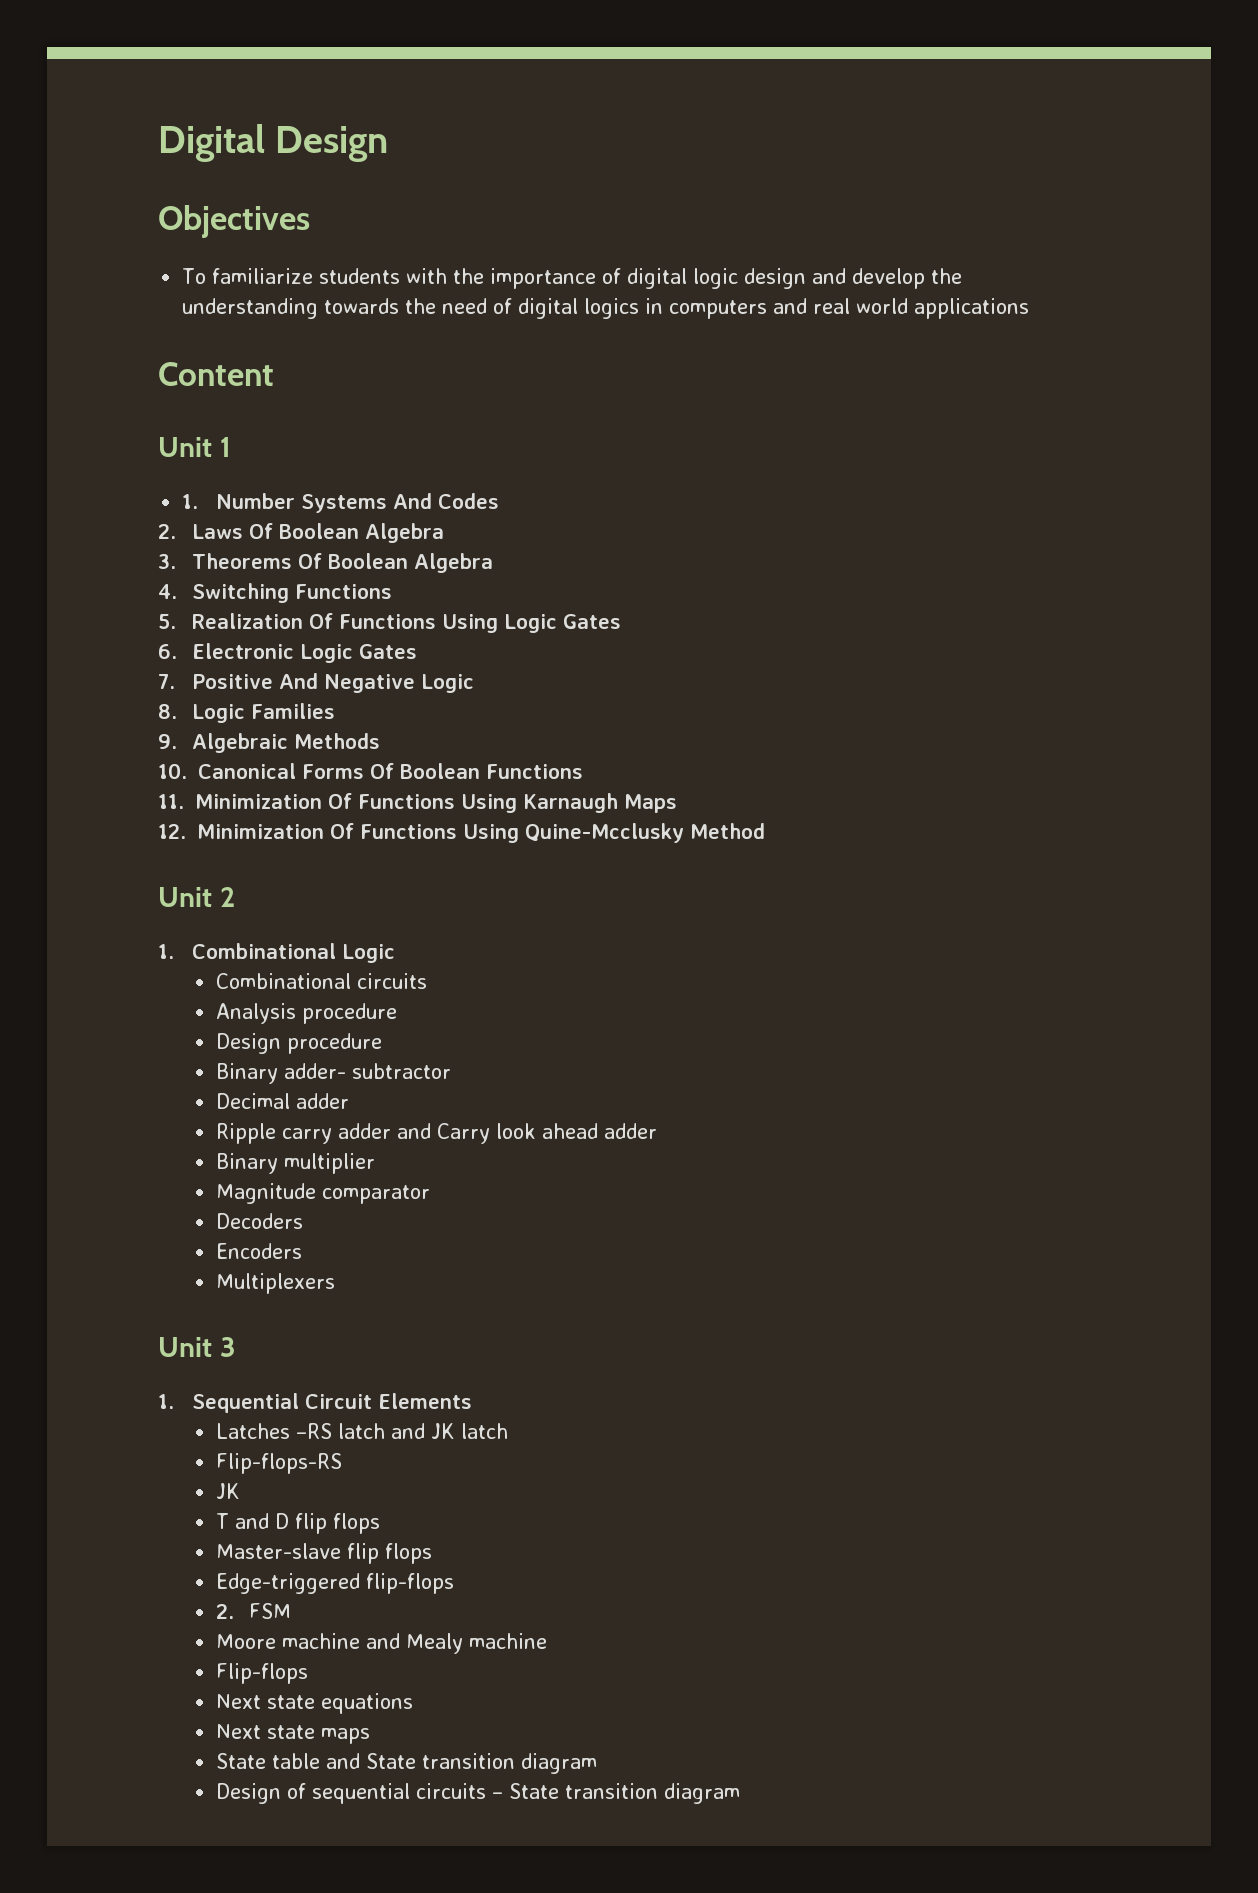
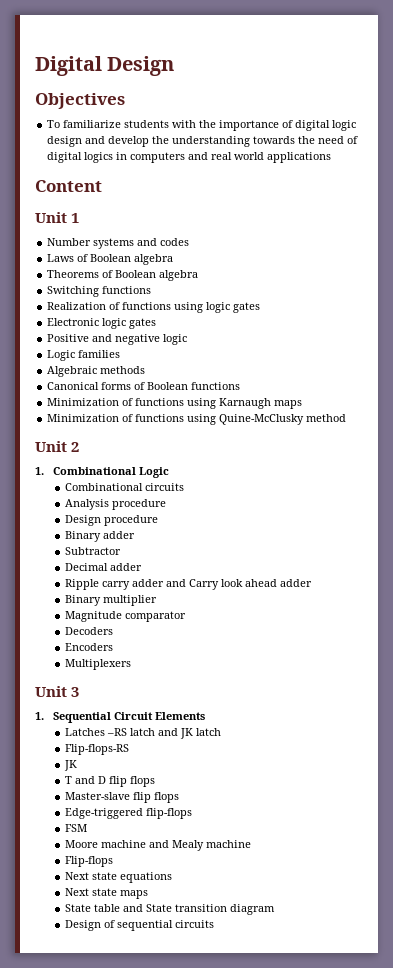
- 1. Number Systems And Codes
- 2. Laws Of Boolean Algebra
- 3. Theorems Of Boolean Algebra
- 4. Switching Functions
- 5. Realization Of Functions Using Logic Gates
- 6. Electronic Logic Gates
- 7. Positive And Negative Logic
- 8. Logic Families
- 9. Algebraic Methods
- 10. Canonical Forms Of Boolean Functions
- 11. Minimization Of Functions Using Karnaugh Maps
- 12. Minimization Of Functions Using Quine-Mcclusky Method
+ Number systems and codes
+ Laws of Boolean algebra
+ Theorems of Boolean algebra
+ Switching functions
+ Realization of functions using logic gates
+ Electronic logic gates
+ Positive and negative logic
+ Logic families
+ Algebraic methods
+ Canonical forms of Boolean functions
+ Minimization of functions using Karnaugh maps
+ Minimization of functions using Quine-McClusky method
- Binary adder- subtractor
+ Binary adder
+ Subtractor
- 2. FSM
+ FSM
- Design of sequential circuits – State transition diagram
+ Design of sequential circuits

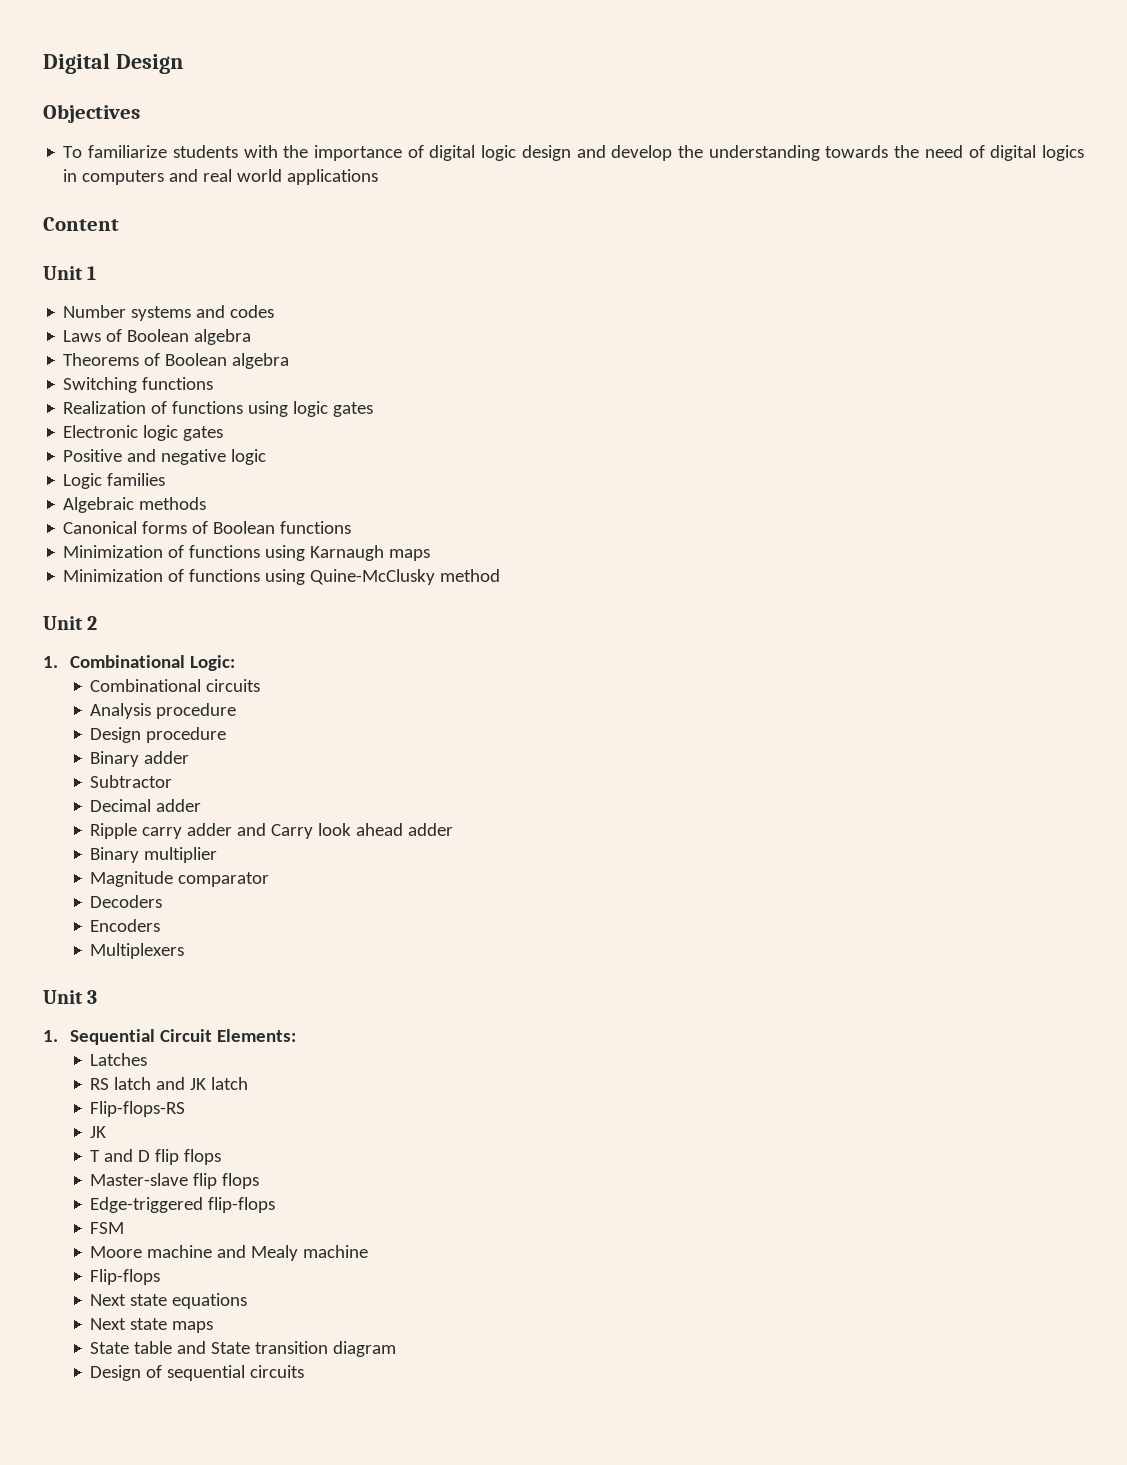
- 1. Combinational Logic
+ 1. Combinational Logic:
- 1. Sequential Circuit Elements
+ 1. Sequential Circuit Elements:
- Latches –RS latch and JK latch
+ Latches
+ RS latch and JK latch

